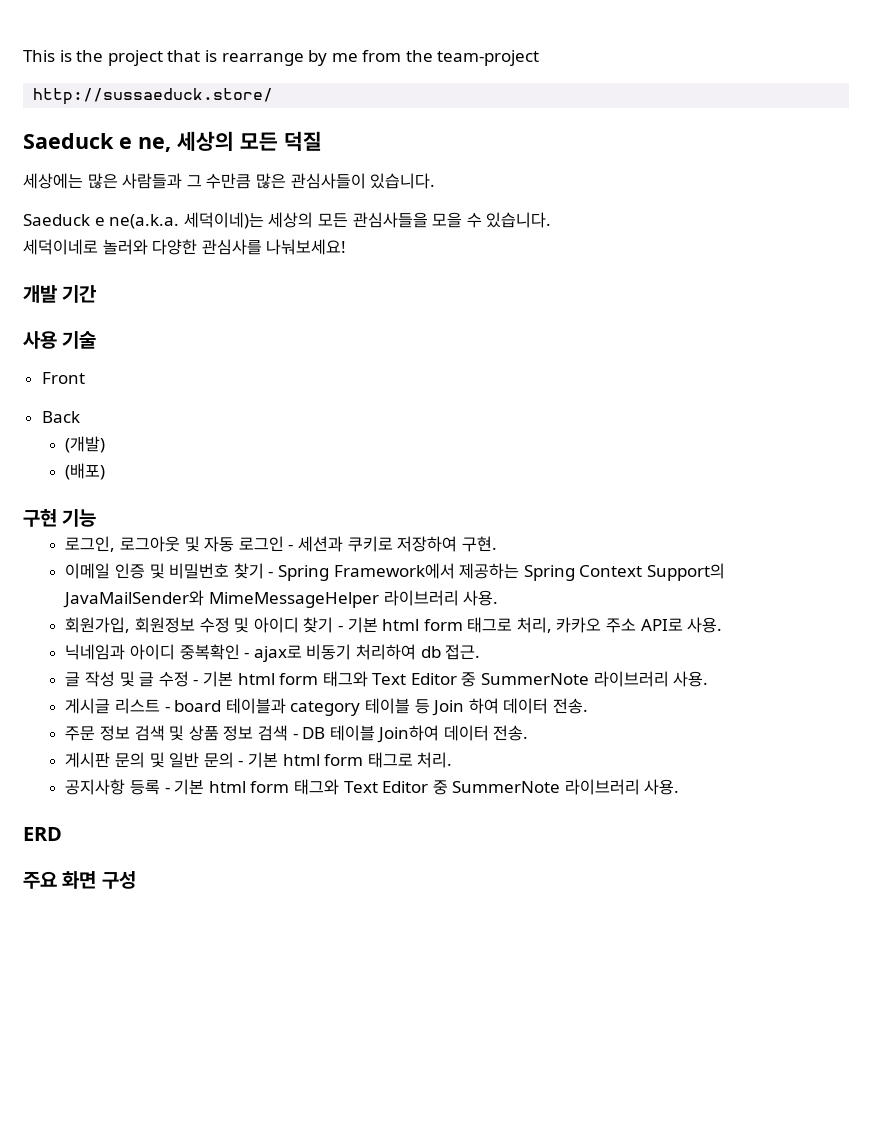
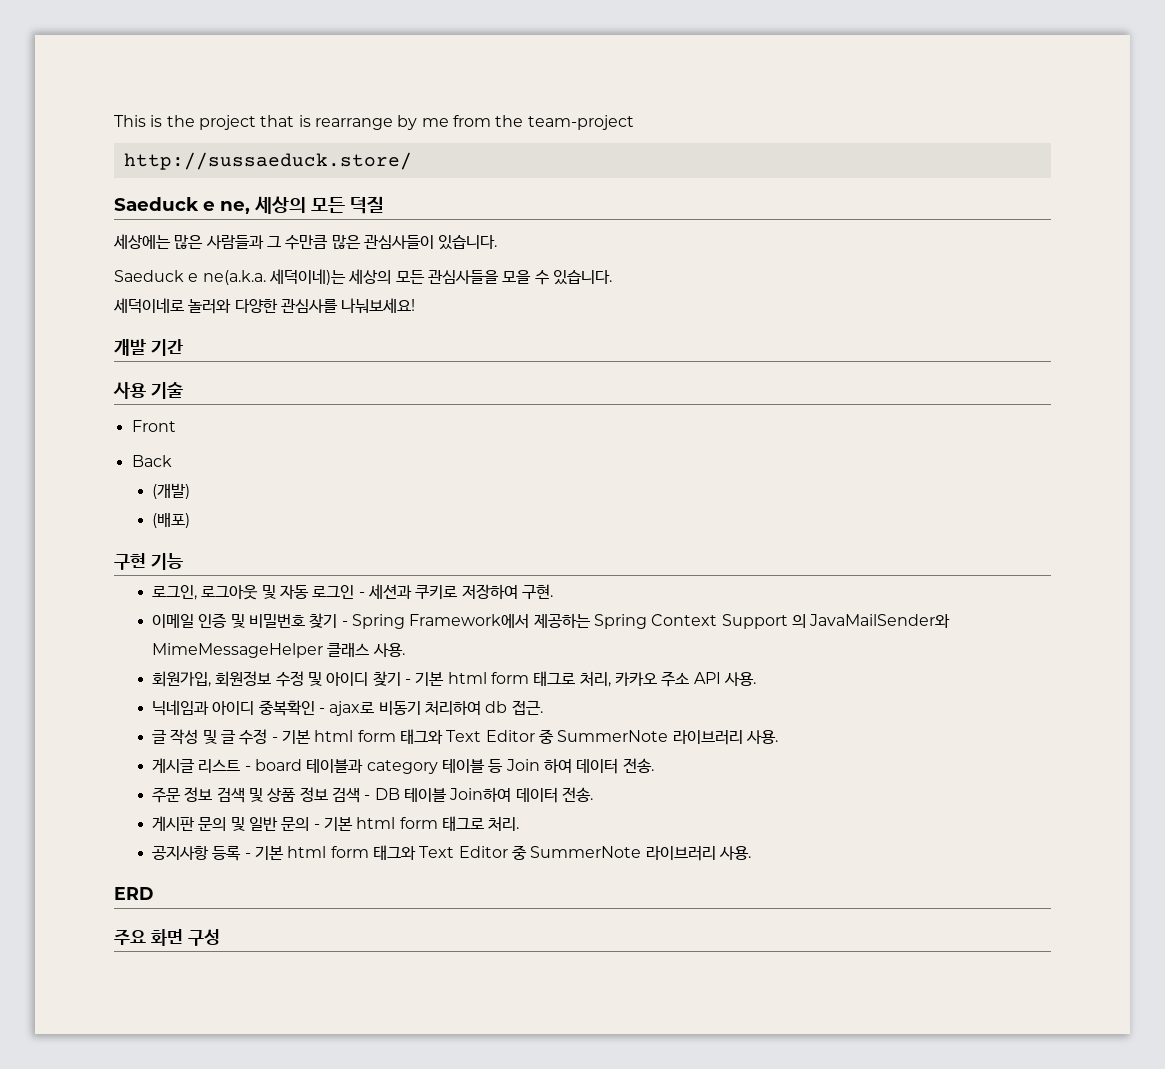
- 이메일 인증 및 비밀번호 찾기 - Spring Framework에서 제공하는 Spring Context Support의 JavaMailSender와 MimeMessageHelper 라이브러리 사용.
+ 이메일 인증 및 비밀번호 찾기 - Spring Framework에서 제공하는 Spring Context Support 의 JavaMailSender와 MimeMessageHelper 클래스 사용.
- 회원가입, 회원정보 수정 및 아이디 찾기 - 기본 html form 태그로 처리, 카카오 주소 API로 사용.
+ 회원가입, 회원정보 수정 및 아이디 찾기 - 기본 html form 태그로 처리, 카카오 주소 API 사용.

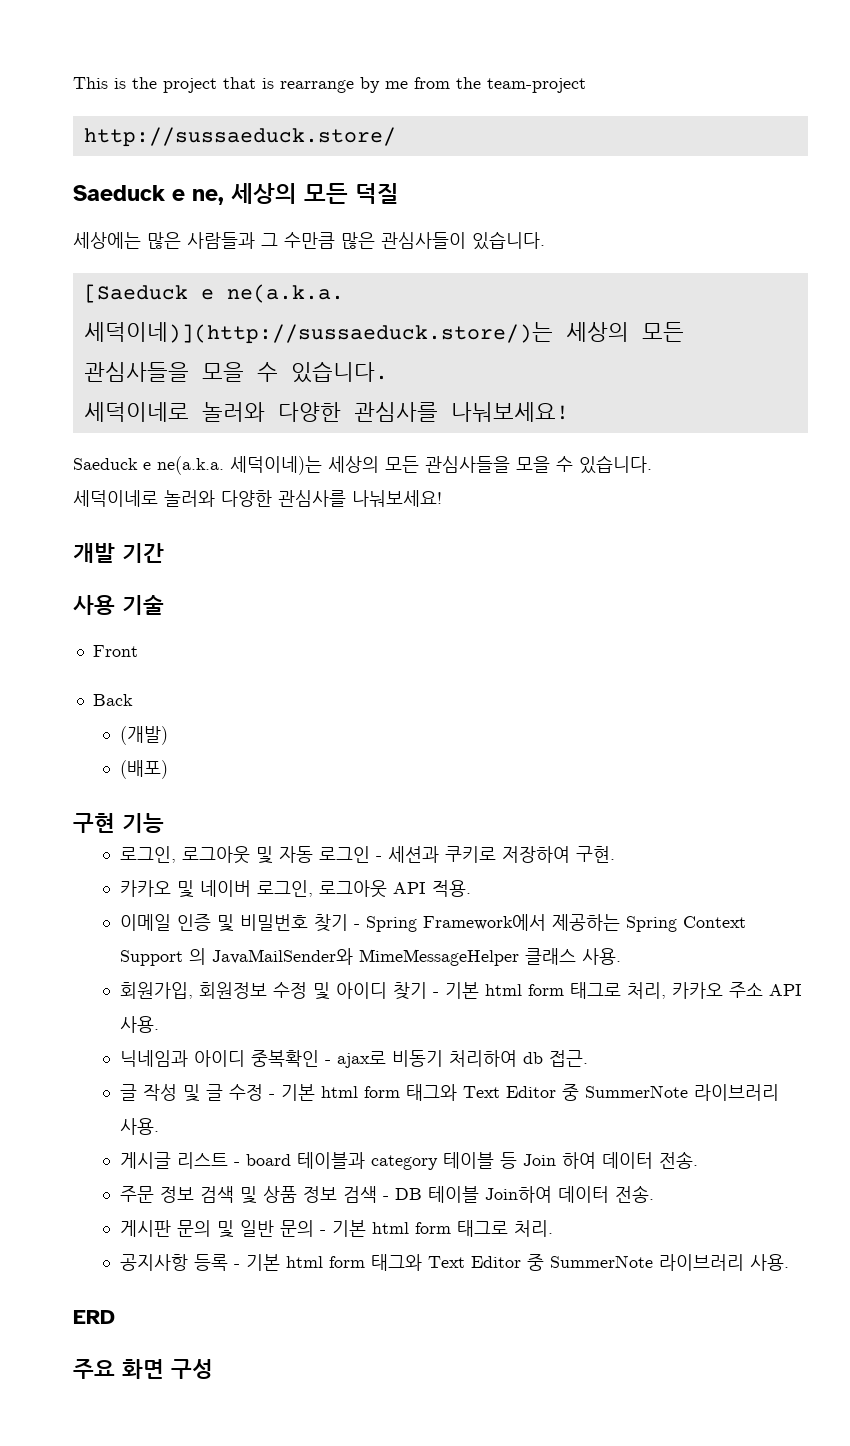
+ [Saeduck e ne(a.k.a. 세덕이네)](http://sussaeduck.store/)는 세상의 모든 관심사들을 모을 수 있습니다.
+ 세덕이네로 놀러와 다양한 관심사를 나눠보세요!
+ 카카오 및 네이버 로그인, 로그아웃 API 적용.

